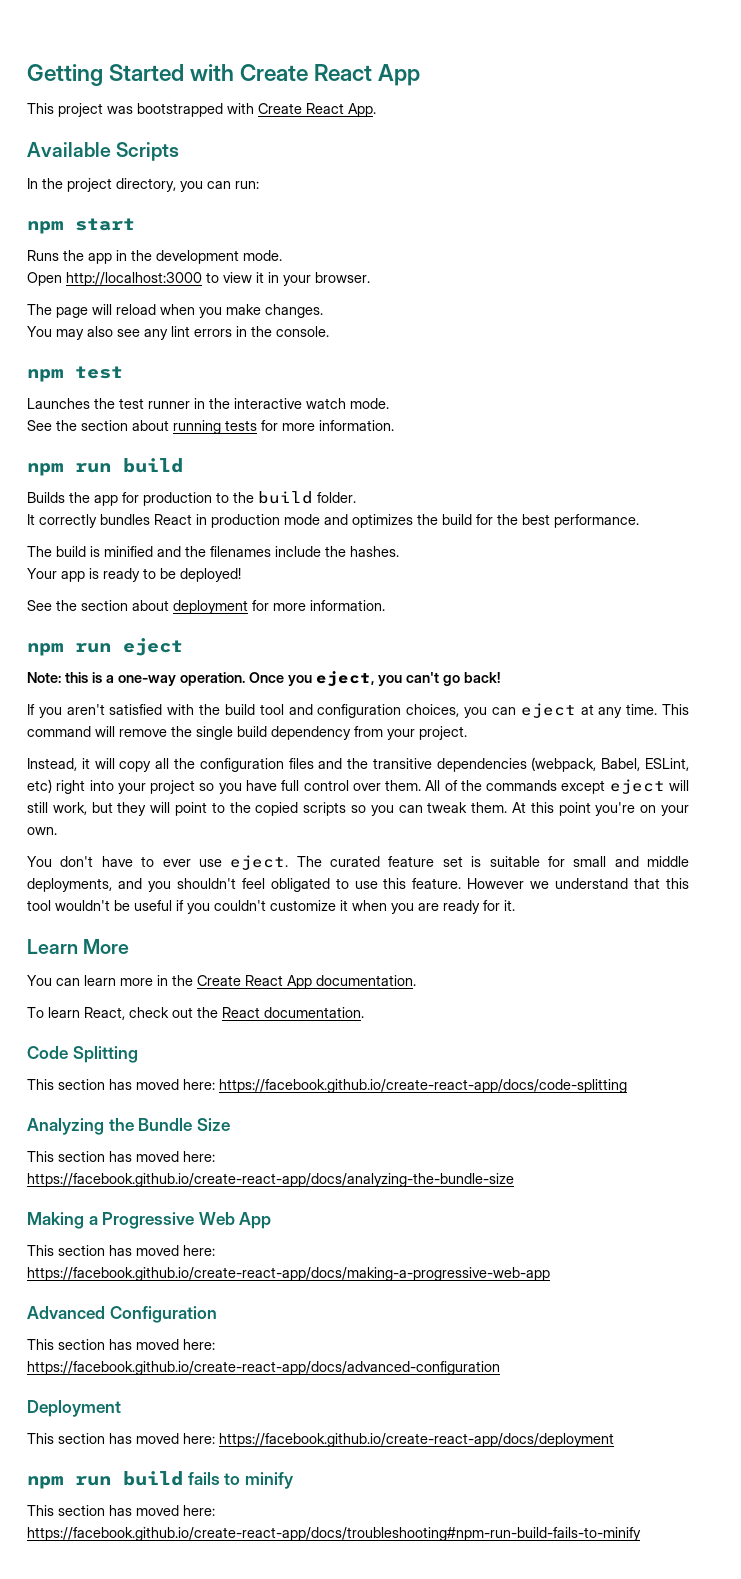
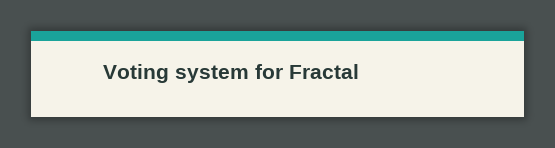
- Getting Started with Create React App
- This project was bootstrapped with Create React App.
- Available Scripts
- In the project directory, you can run:
- npm start
- Runs the app in the development mode.
- Open http://localhost:3000 to view it in your browser.
- The page will reload when you make changes.
- You may also see any lint errors in the console.
- npm test
- Launches the test runner in the interactive watch mode.
- See the section about running tests for more information.
- npm run build
- Builds the app for production to the build folder.
- It correctly bundles React in production mode and optimizes the build for the best performance.
- The build is minified and the filenames include the hashes.
- Your app is ready to be deployed!
- See the section about deployment for more information.
- npm run eject
- Note: this is a one-way operation. Once you eject, you can't go back!
- If you aren't satisfied with the build tool and configuration choices, you can eject at any time. This command will remove the single build dependency from your project.
- Instead, it will copy all the configuration files and the transitive dependencies (webpack, Babel, ESLint, etc) right into your project so you have full control over them. All of the commands except eject will still work, but they will point to the copied scripts so you can tweak them. At this point you're on your own.
- You don't have to ever use eject. The curated feature set is suitable for small and middle deployments, and you shouldn't feel obligated to use this feature. However we understand that this tool wouldn't be useful if you couldn't customize it when you are ready for it.
- Learn More
- You can learn more in the Create React App documentation.
- To learn React, check out the React documentation.
- Code Splitting
- This section has moved here: https://facebook.github.io/create-react-app/docs/code-splitting
- Analyzing the Bundle Size
- This section has moved here: https://facebook.github.io/create-react-app/docs/analyzing-the-bundle-size
- Making a Progressive Web App
- This section has moved here: https://facebook.github.io/create-react-app/docs/making-a-progressive-web-app
- Advanced Configuration
- This section has moved here: https://facebook.github.io/create-react-app/docs/advanced-configuration
- Deployment
- This section has moved here: https://facebook.github.io/create-react-app/docs/deployment
- npm run build fails to minify
- This section has moved here: https://facebook.github.io/create-react-app/docs/troubleshooting#npm-run-build-fails-to-minify
+ Voting system for Fractal

